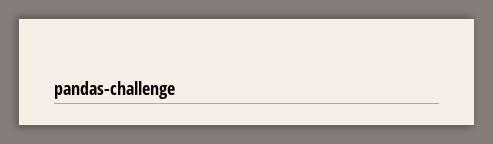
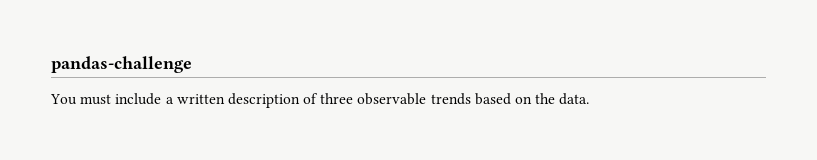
+ You must include a written description of three observable trends based on the data.

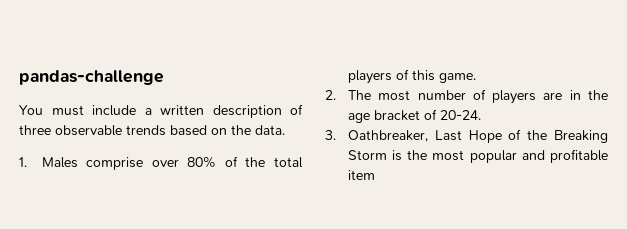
+ 1. Males comprise over 80% of the total players of this game.
+ 2. The most number of players are in the age bracket of 20-24.
+ 3. Oathbreaker, Last Hope of the Breaking Storm is the most popular and profitable item

